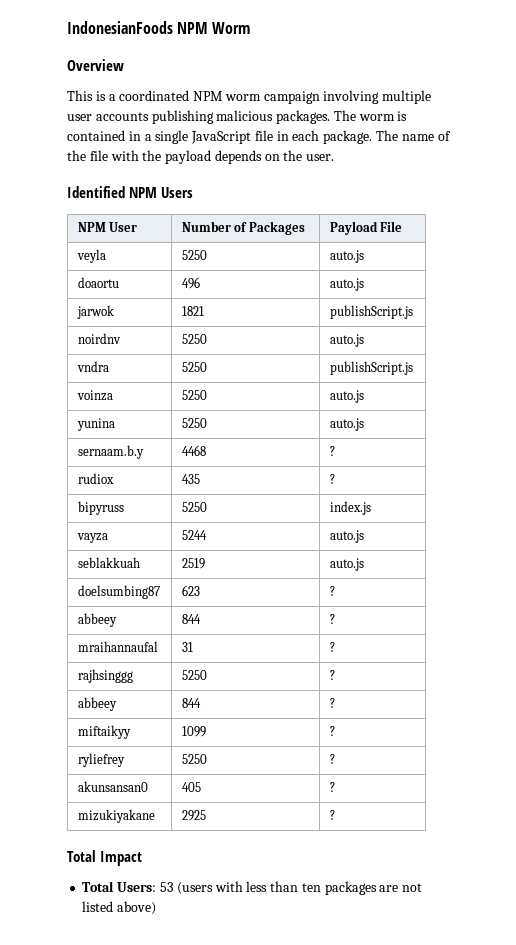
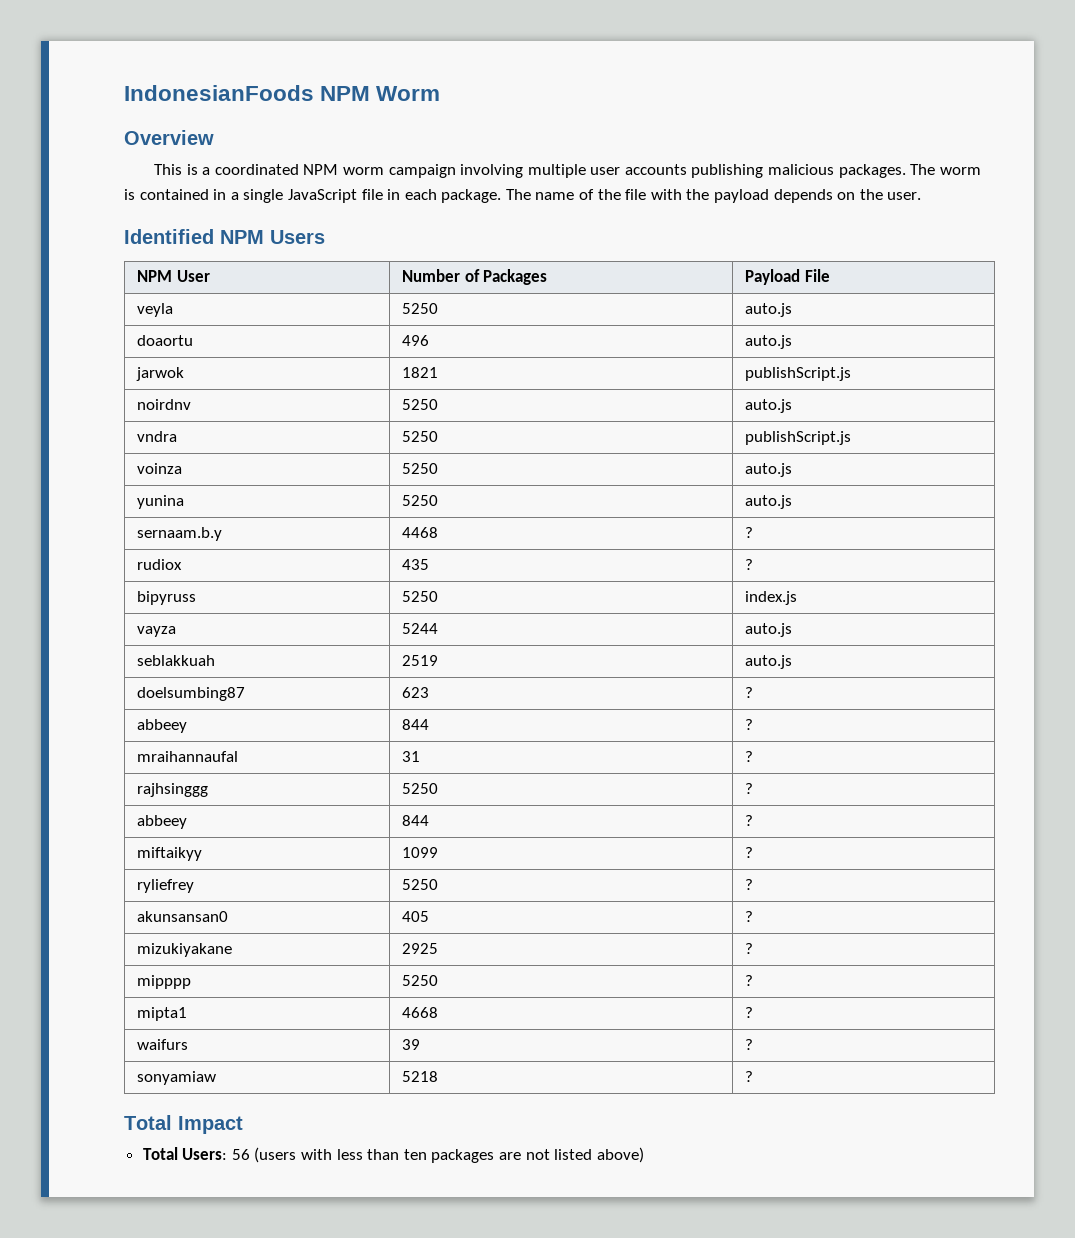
+ mipppp | 5250 | ?
+ mipta1 | 4668 | ?
+ waifurs | 39 | ?
+ sonyamiaw | 5218 | ?
- Total Users: 53 (users with less than ten packages are not listed above)
+ Total Users: 56 (users with less than ten packages are not listed above)

